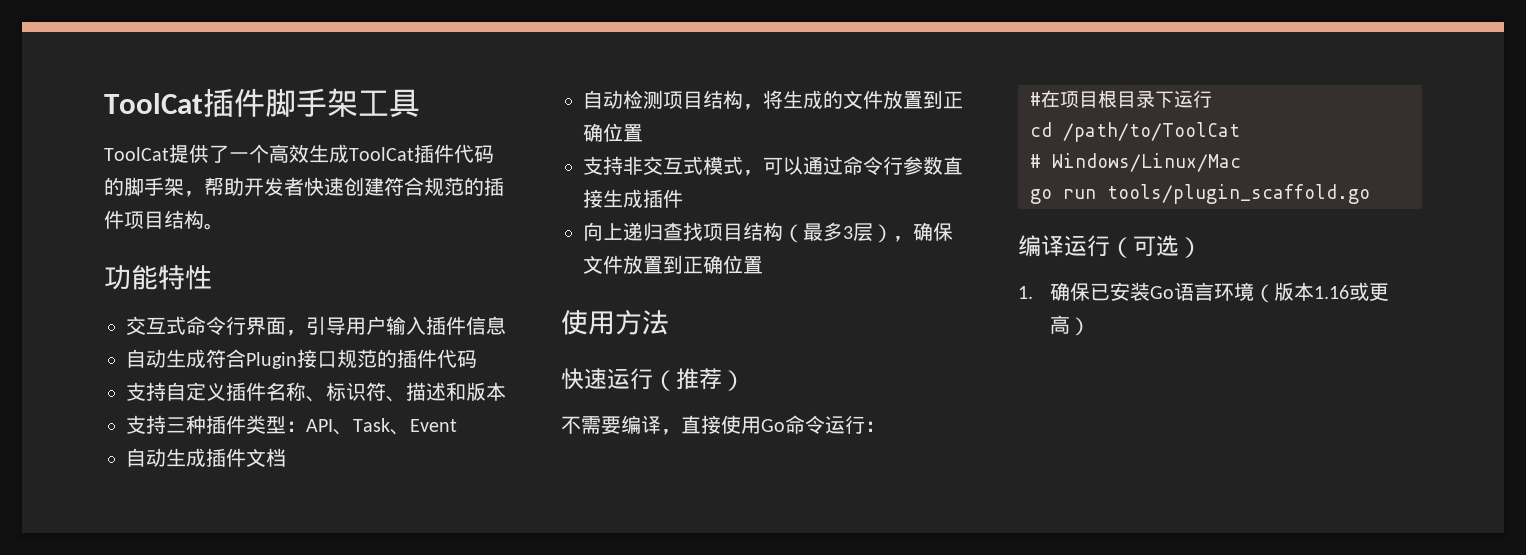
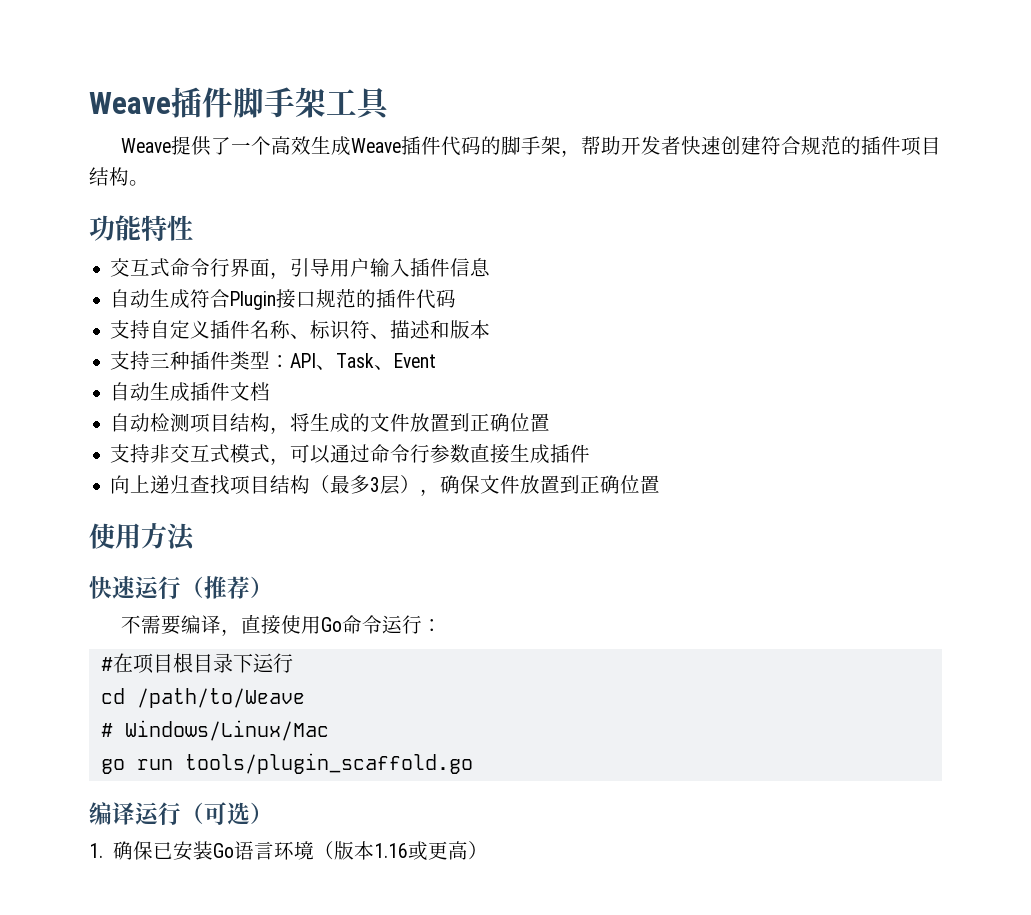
- ToolCat插件脚手架工具
+ Weave插件脚手架工具
- ToolCat提供了一个高效生成ToolCat插件代码的脚手架，帮助开发者快速创建符合规范的插件项目结构。
+ Weave提供了一个高效生成Weave插件代码的脚手架，帮助开发者快速创建符合规范的插件项目结构。
- cd /path/to/ToolCat
+ cd /path/to/Weave

